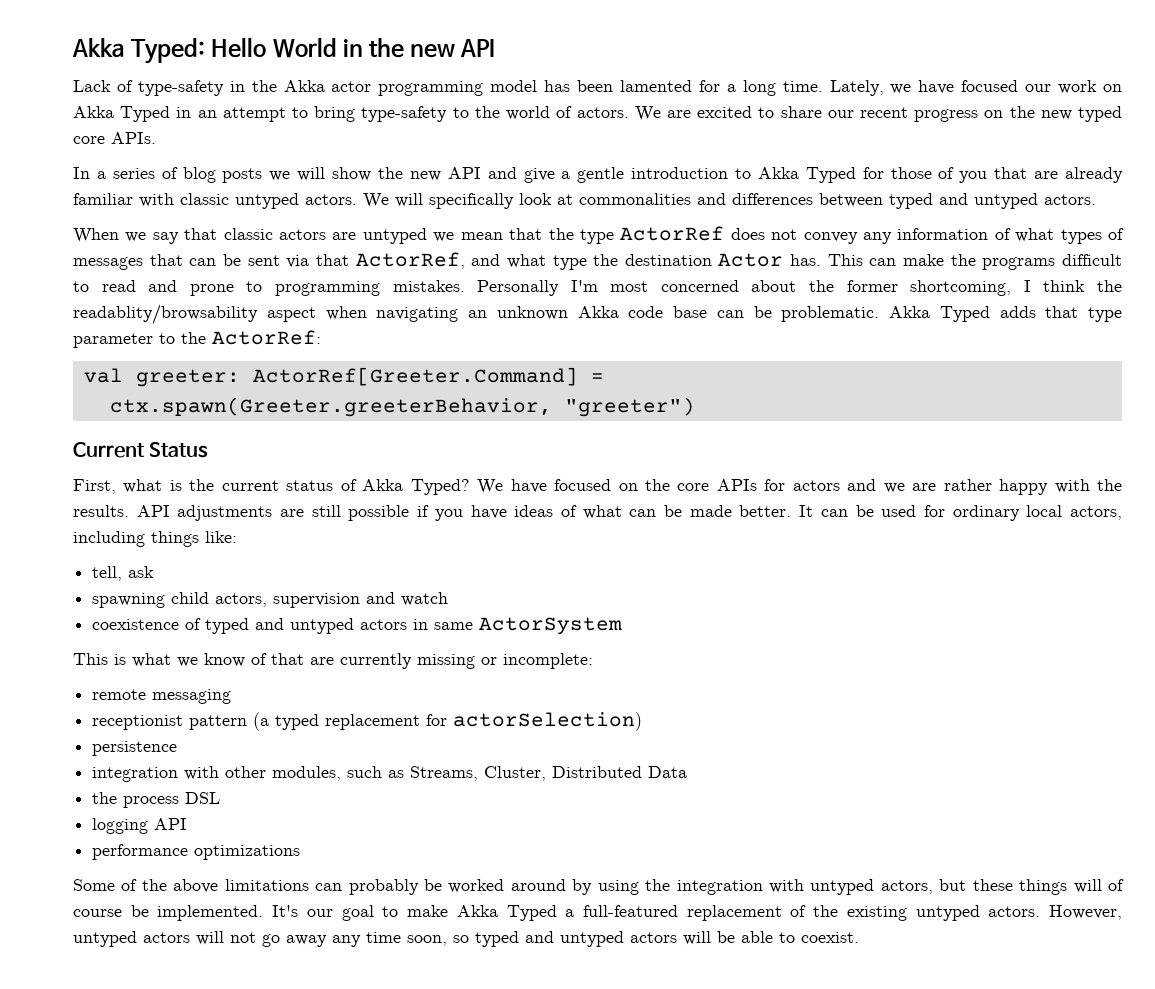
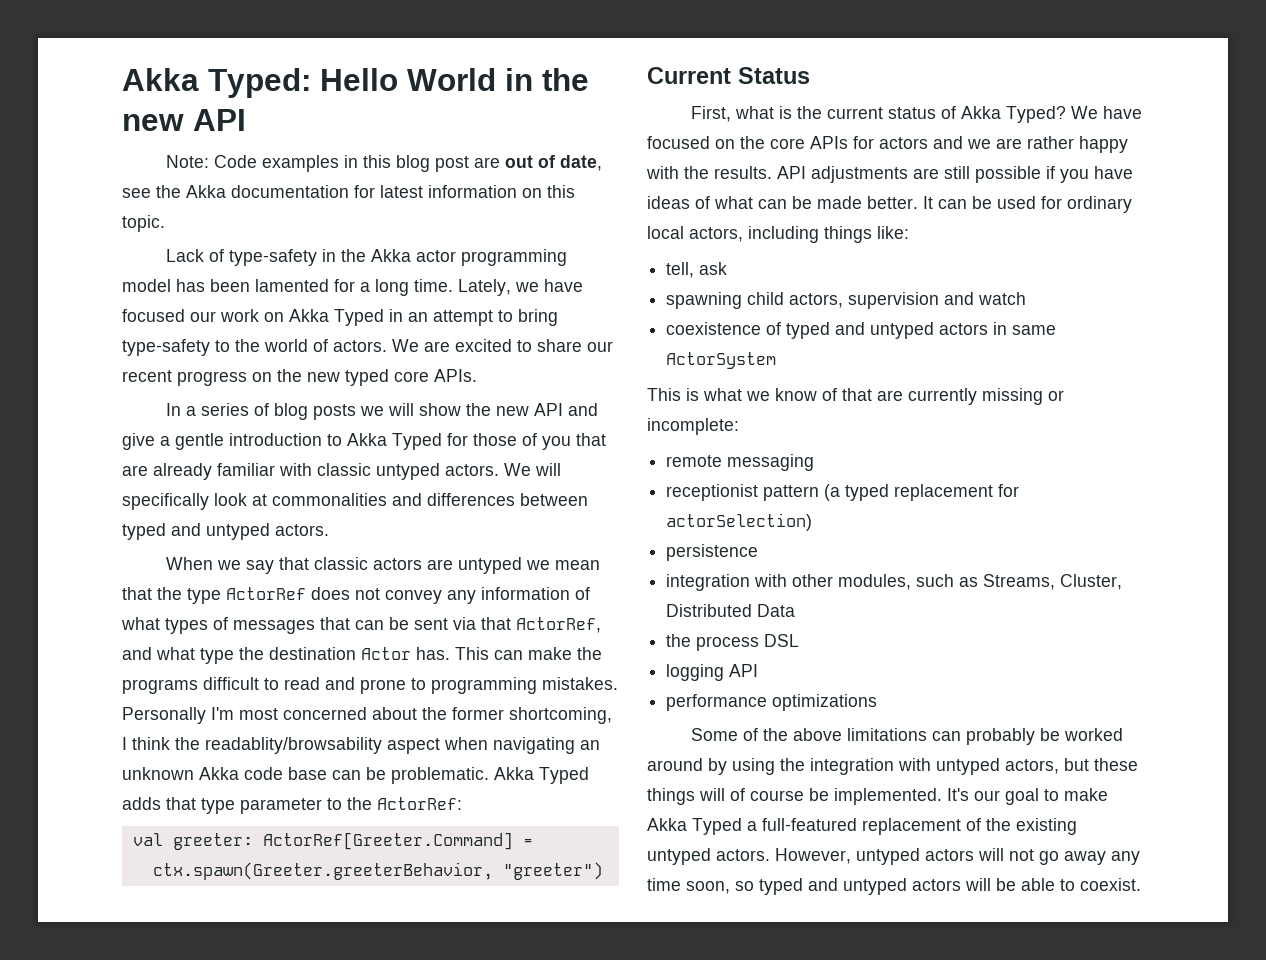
+ Note: Code examples in this blog post are out of date, see the Akka documentation for latest information on this topic.

